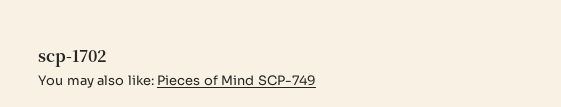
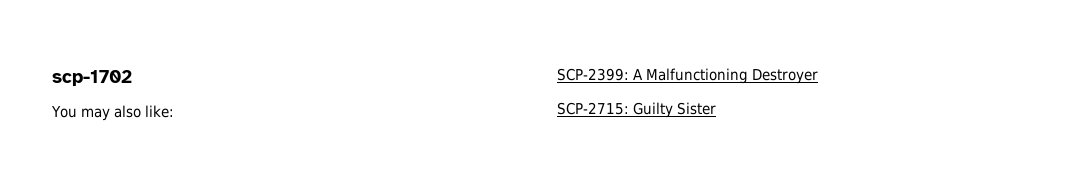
- You may also like: Pieces of Mind SCP-749
+ You may also like:
+ SCP-2399: A Malfunctioning Destroyer
+ SCP-2715: Guilty Sister

